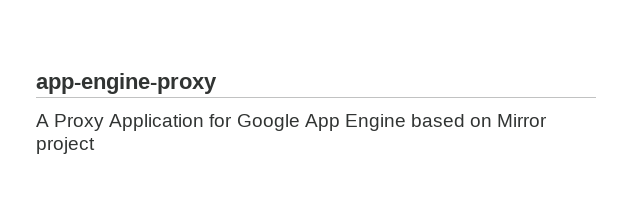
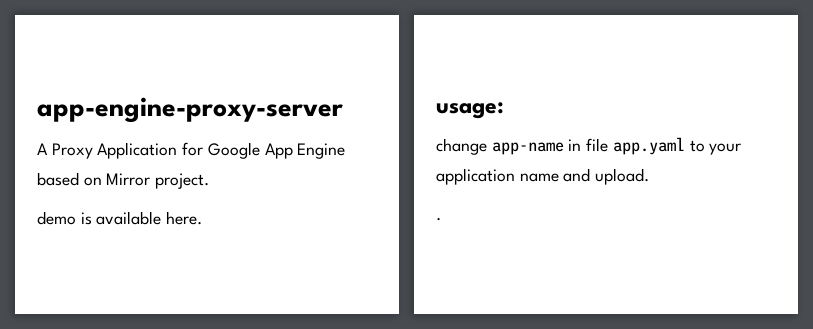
- app-engine-proxy
+ app-engine-proxy-server
- A Proxy Application for Google App Engine based on Mirror project
+ A Proxy Application for Google App Engine based on Mirror project.
+ demo is available here.
+ usage:
+ change app-name in file app.yaml to your application name and upload.
+ .

